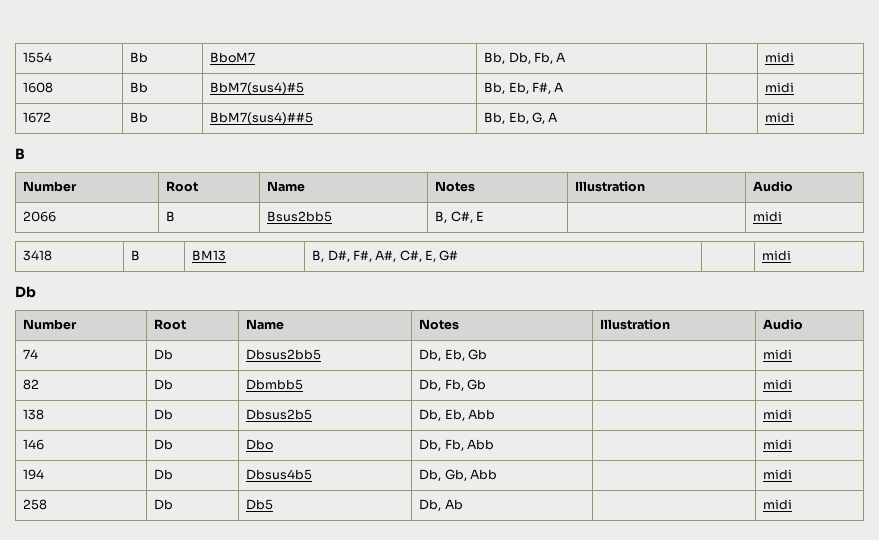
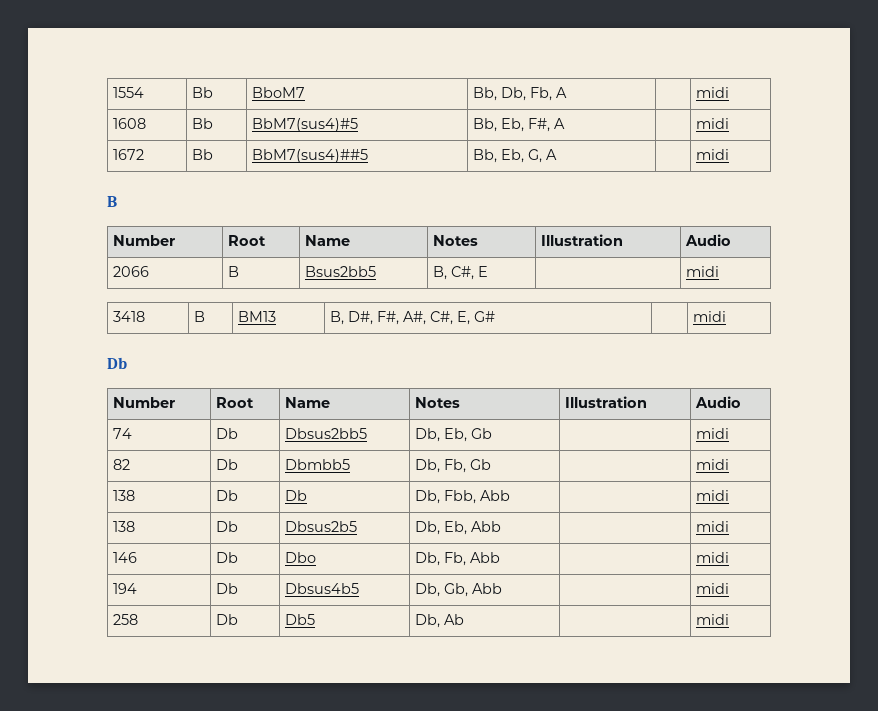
+ 138 | Db | Db | Db, Fbb, Abb | | midi

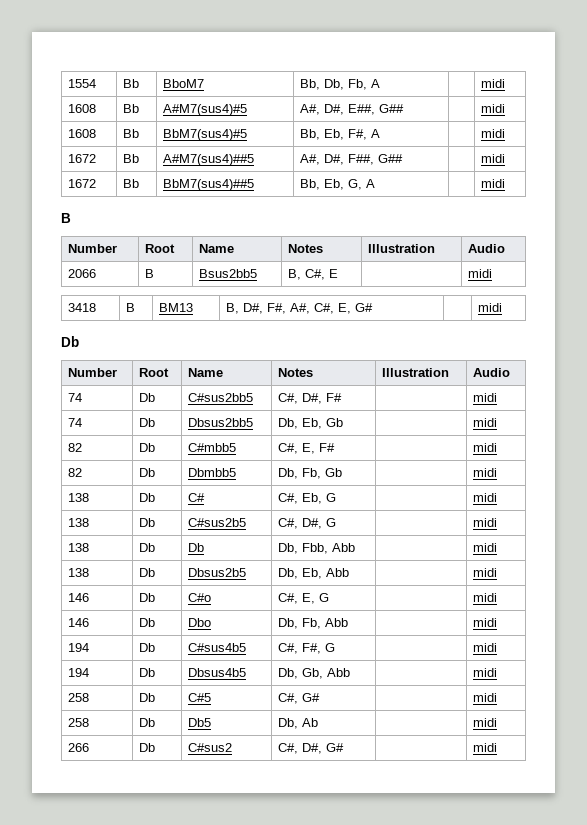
+ 1608 | Bb | A#M7(sus4)#5 | A#, D#, E##, G## | | midi
+ 1672 | Bb | A#M7(sus4)##5 | A#, D#, F##, G## | | midi
+ 74 | Db | C#sus2bb5 | C#, D#, F# | | midi
+ 82 | Db | C#mbb5 | C#, E, F# | | midi
+ 138 | Db | C# | C#, Eb, G | | midi
+ 138 | Db | C#sus2b5 | C#, D#, G | | midi
+ 146 | Db | C#o | C#, E, G | | midi
+ 194 | Db | C#sus4b5 | C#, F#, G | | midi
+ 258 | Db | C#5 | C#, G# | | midi
+ 266 | Db | C#sus2 | C#, D#, G# | | midi

